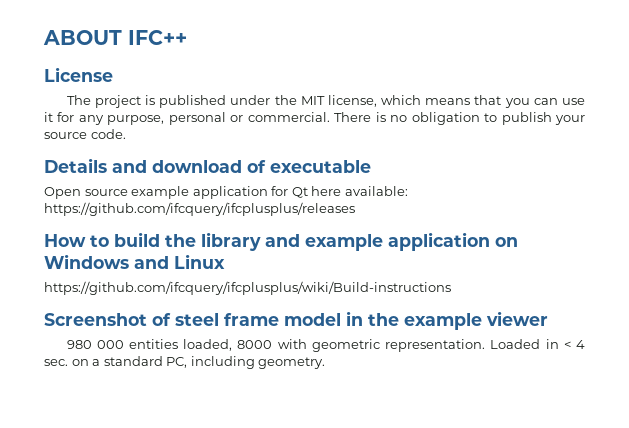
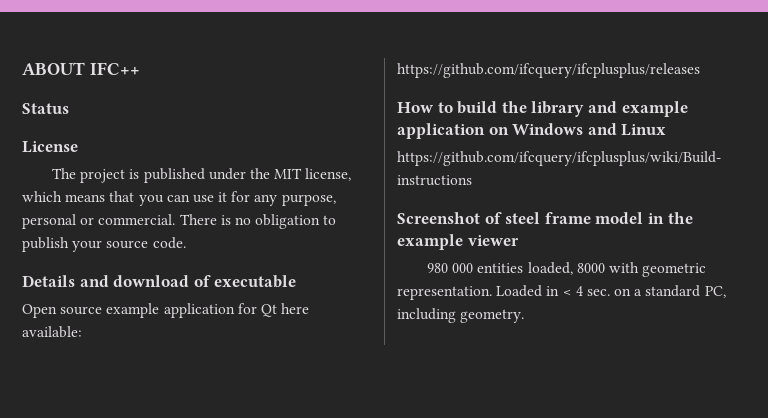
+ Status

